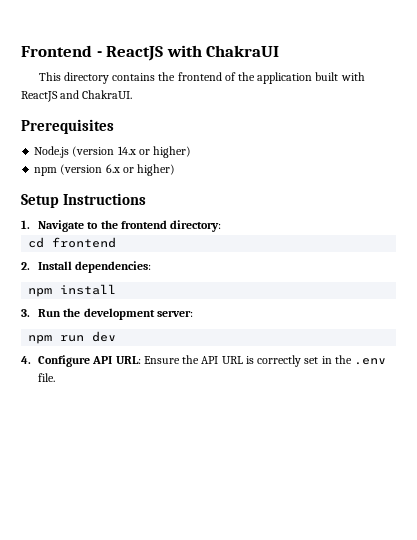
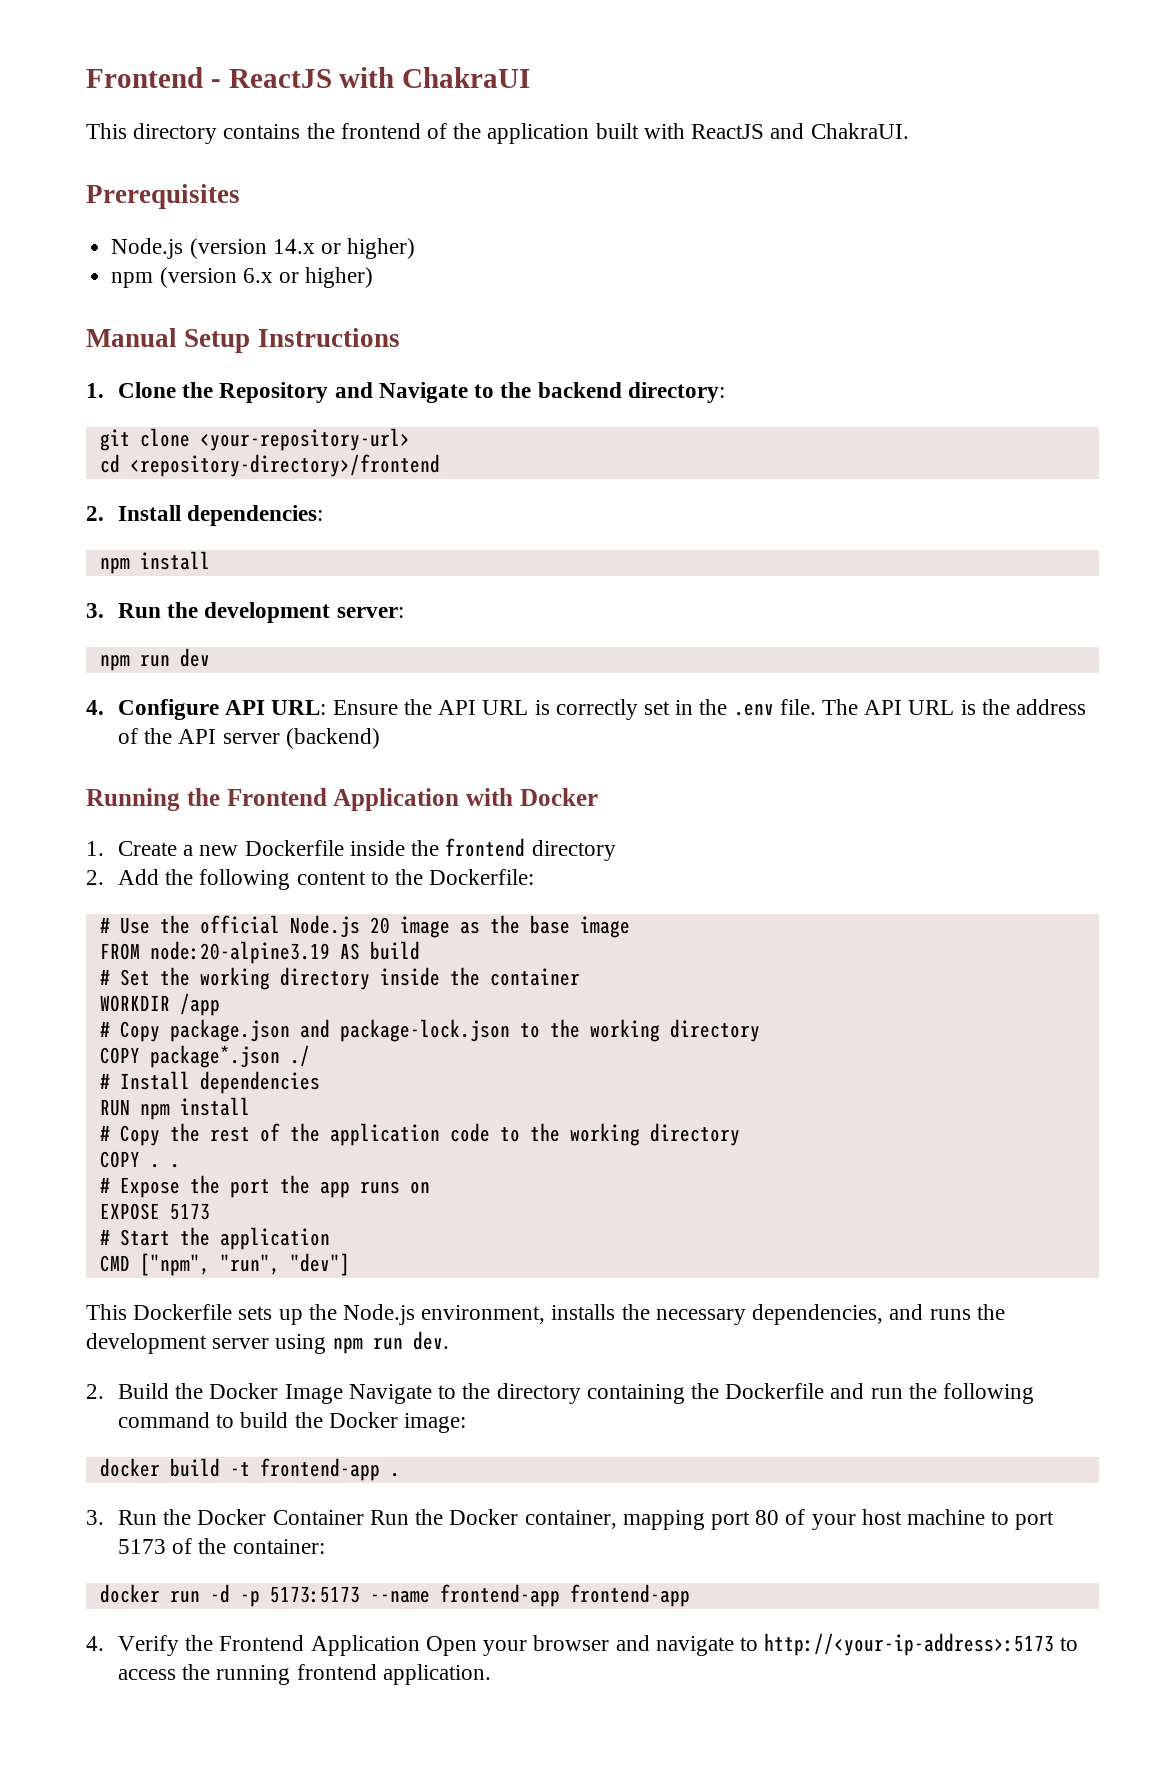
- Setup Instructions
+ Manual Setup Instructions
- 1. Navigate to the frontend directory:
+ 1. Clone the Repository and Navigate to the backend directory:
+ git clone <your-repository-url>
- cd frontend
+ cd <repository-directory>/frontend
+ The API URL is the address of the API server (backend)
+ Running the Frontend Application with Docker
+ 1. Create a new Dockerfile inside the frontend directory
+ 2. Add the following content to the Dockerfile:
+ # Use the official Node.js 20 image as the base image
+ FROM node:20-alpine3.19 AS build
+ # Set the working directory inside the container
+ WORKDIR /app
+ # Copy package.json and package-lock.json to the working directory
+ COPY package*.json ./
+ # Install dependencies
+ RUN npm install
+ # Copy the rest of the application code to the working directory
+ COPY . .
+ # Expose the port the app runs on
+ EXPOSE 5173
+ # Start the application
+ CMD ["npm", "run", "dev"]
+ This Dockerfile sets up the Node.js environment, installs the necessary dependencies, and runs the development server using npm run dev.
+ 2. Build the Docker Image Navigate to the directory containing the Dockerfile and run the following command to build the Docker image:
+ docker build -t frontend-app .
+ 3. Run the Docker Container Run the Docker container, mapping port 80 of your host machine to port 5173 of the container:
+ docker run -d -p 5173:5173 --name frontend-app frontend-app
+ 4. Verify the Frontend Application Open your browser and navigate to http://<your-ip-address>:5173 to access the running frontend application.

